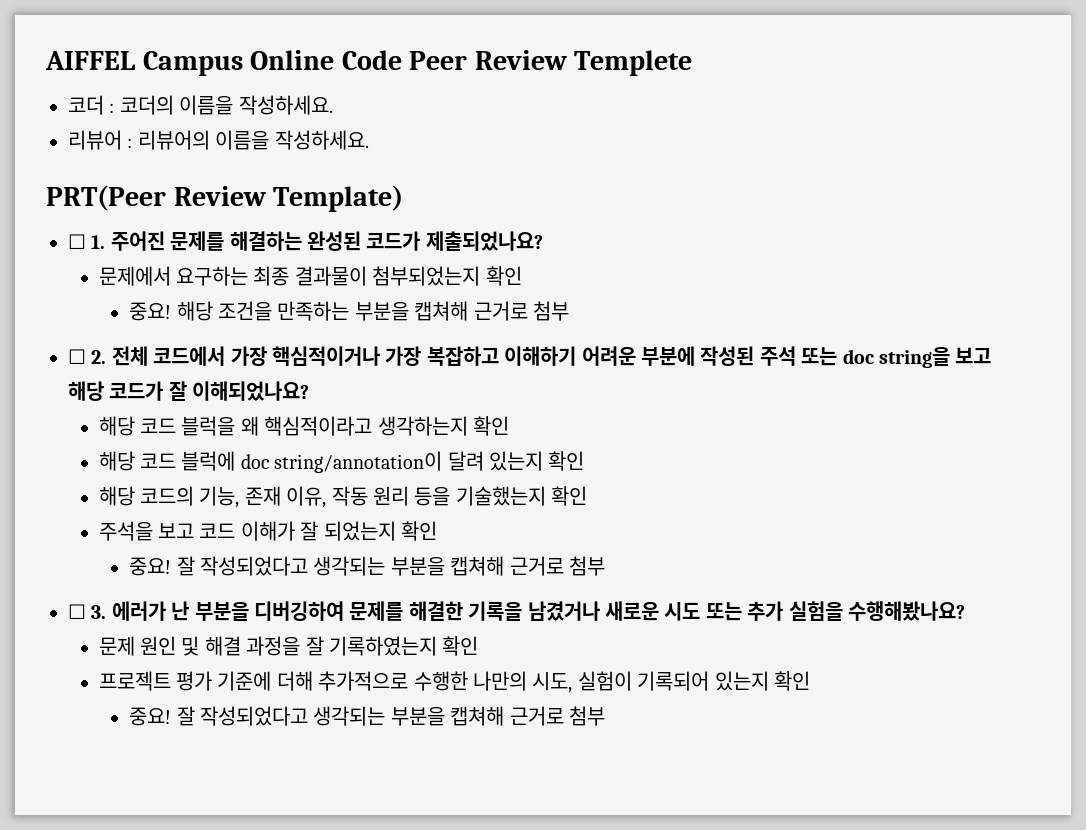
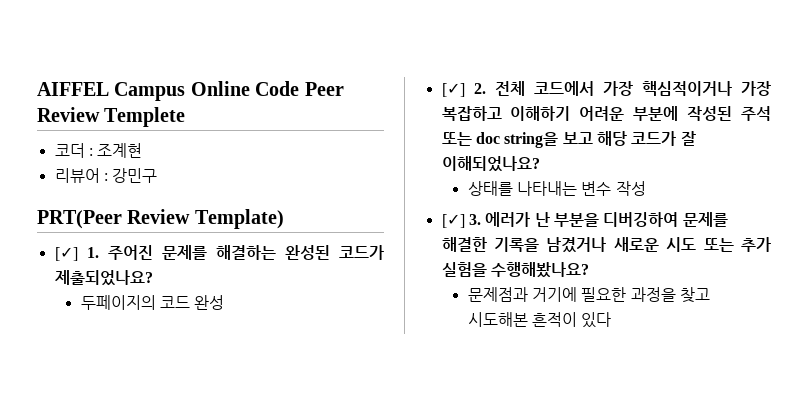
- 코더 : 코더의 이름을 작성하세요.
+ 코더 : 조계현
- 리뷰어 : 리뷰어의 이름을 작성하세요.
+ 리뷰어 : 강민구
- ☐ 1. 주어진 문제를 해결하는 완성된 코드가 제출되었나요?
+ [✓] 1. 주어진 문제를 해결하는 완성된 코드가 제출되었나요?
- 문제에서 요구하는 최종 결과물이 첨부되었는지 확인
- 중요! 해당 조건을 만족하는 부분을 캡쳐해 근거로 첨부
- ☐ 2. 전체 코드에서 가장 핵심적이거나 가장 복잡하고 이해하기 어려운 부분에 작성된 주석 또는 doc string을 보고 해당 코드가 잘 이해되었나요?
+ 두페이지의 코드 완성
+ [✓] 2. 전체 코드에서 가장 핵심적이거나 가장 복잡하고 이해하기 어려운 부분에 작성된 주석 또는 doc string을 보고 해당 코드가 잘 이해되었나요?
- 해당 코드 블럭을 왜 핵심적이라고 생각하는지 확인
- 해당 코드 블럭에 doc string/annotation이 달려 있는지 확인
- 해당 코드의 기능, 존재 이유, 작동 원리 등을 기술했는지 확인
- 주석을 보고 코드 이해가 잘 되었는지 확인
- 중요! 잘 작성되었다고 생각되는 부분을 캡쳐해 근거로 첨부
- ☐ 3. 에러가 난 부분을 디버깅하여 문제를 해결한 기록을 남겼거나 새로운 시도 또는 추가 실험을 수행해봤나요?
+ 상태를 나타내는 변수 작성
+ [✓] 3. 에러가 난 부분을 디버깅하여 문제를 해결한 기록을 남겼거나 새로운 시도 또는 추가 실험을 수행해봤나요?
- 문제 원인 및 해결 과정을 잘 기록하였는지 확인
- 프로젝트 평가 기준에 더해 추가적으로 수행한 나만의 시도, 실험이 기록되어 있는지 확인
- 중요! 잘 작성되었다고 생각되는 부분을 캡쳐해 근거로 첨부
+ 문제점과 거기에 필요한 과정을 찾고 시도해본 흔적이 있다

